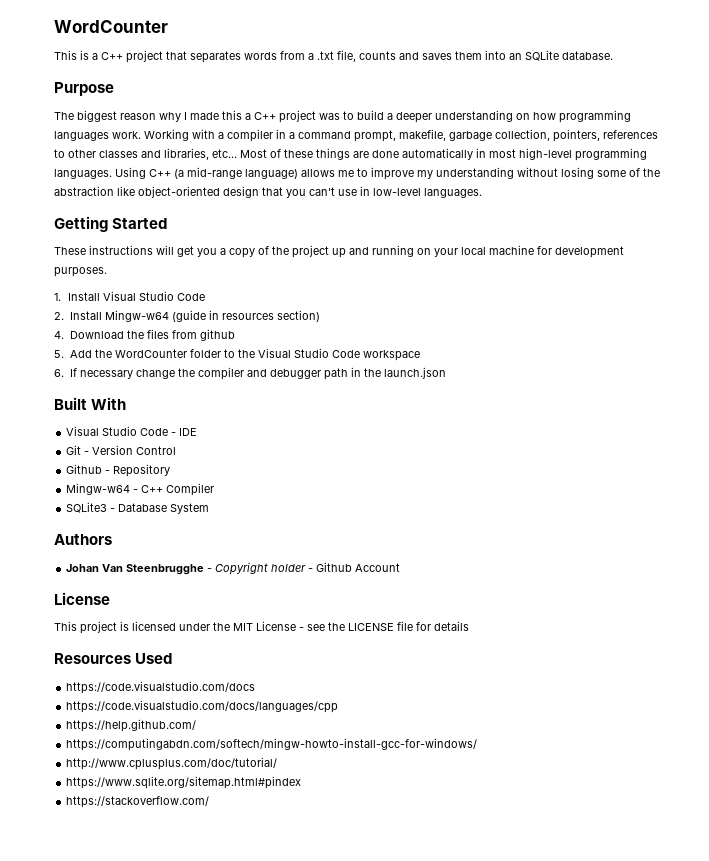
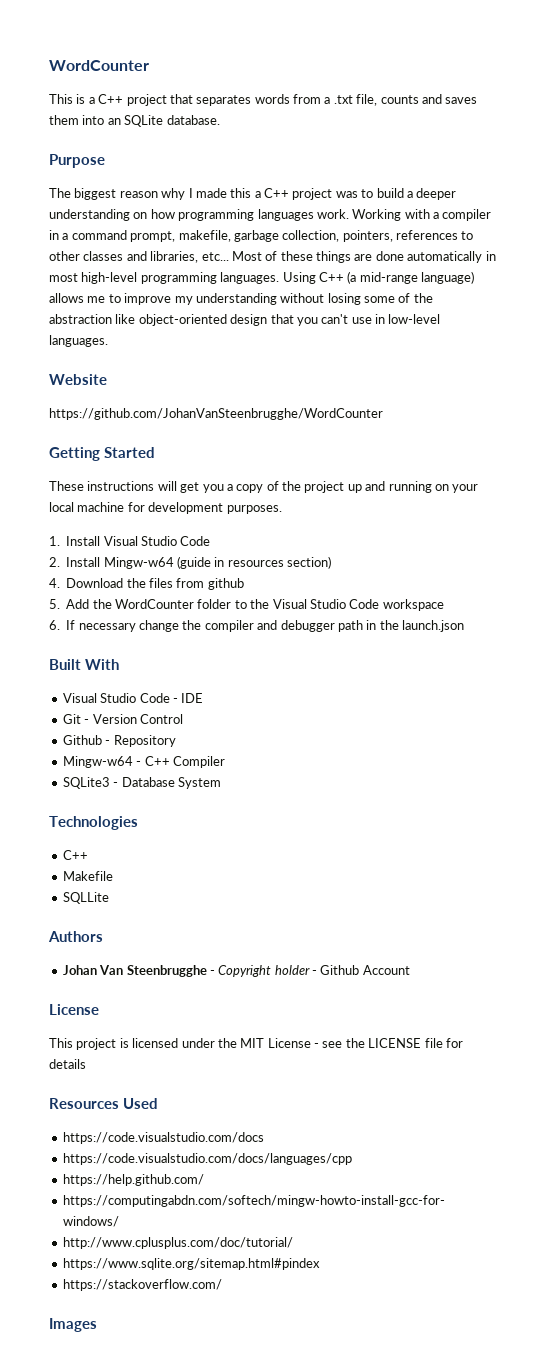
+ Website
+ https://github.com/JohanVanSteenbrugghe/WordCounter
+ Technologies
+ C++
+ Makefile
+ SQLLite
+ Images

